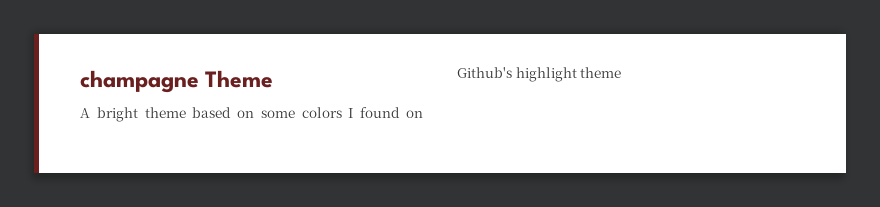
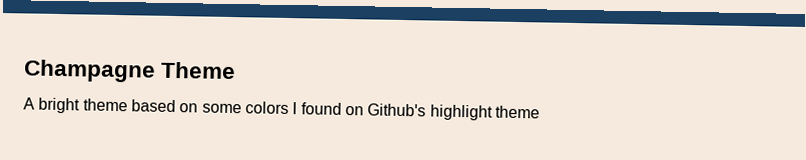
- champagne Theme
+ Champagne Theme

